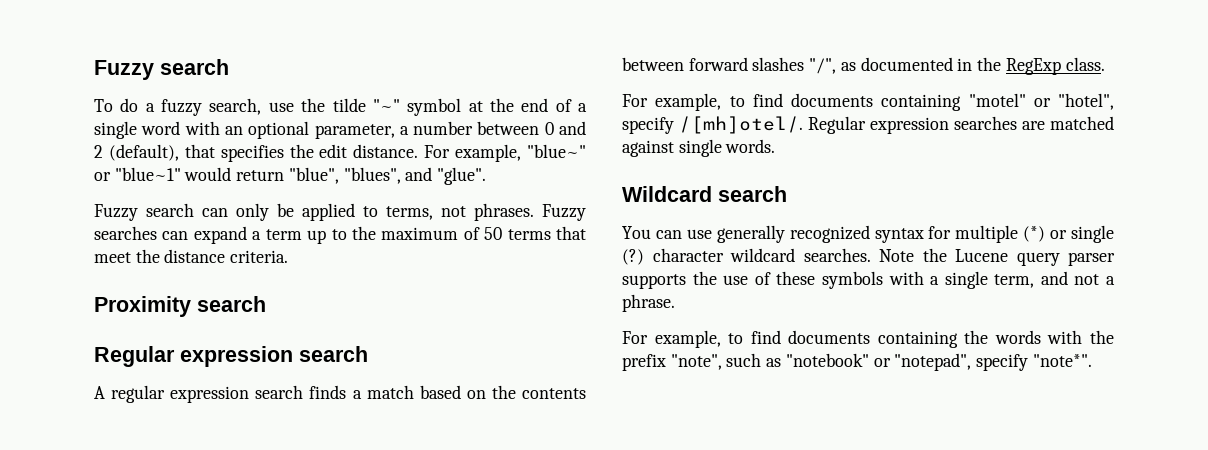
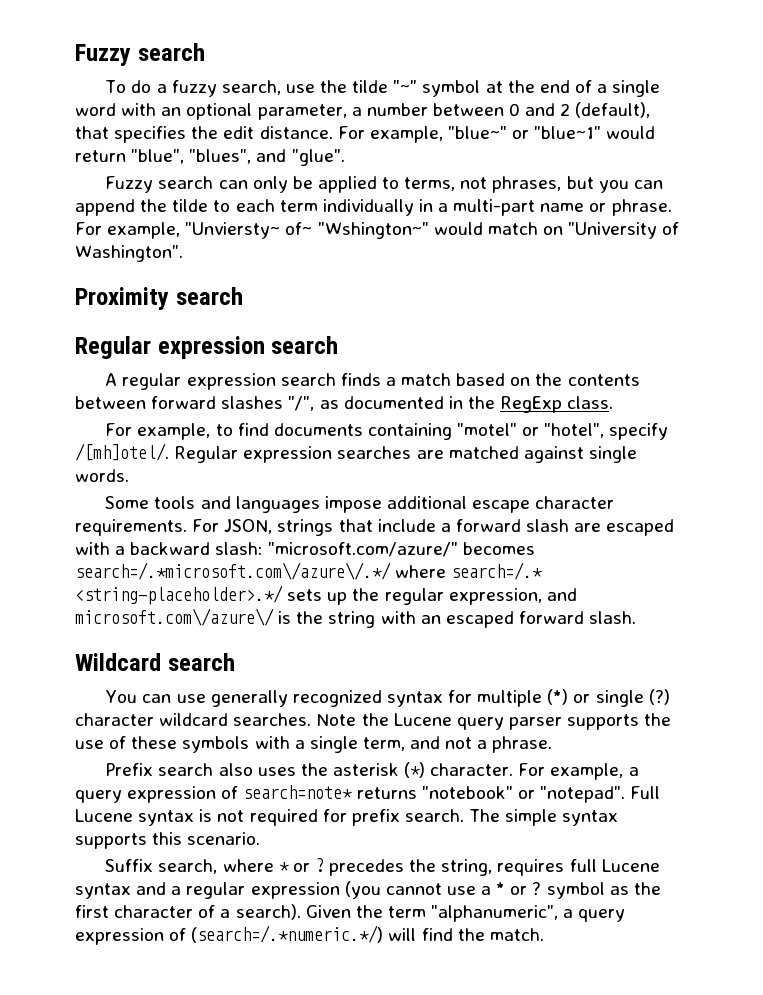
- Fuzzy search can only be applied to terms, not phrases. Fuzzy searches can expand a term up to the maximum of 50 terms that meet the distance criteria.
+ Fuzzy search can only be applied to terms, not phrases, but you can append the tilde to each term individually in a multi-part name or phrase. For example, "Unviersty~ of~ "Wshington~" would match on "University of Washington".
+ Some tools and languages impose additional escape character requirements. For JSON, strings that include a forward slash are escaped with a backward slash: "microsoft.com/azure/" becomes search=/.*microsoft.com\/azure\/.*/ where search=/.* <string-placeholder>.*/ sets up the regular expression, and microsoft.com\/azure\/ is the string with an escaped forward slash.
- For example, to find documents containing the words with the prefix "note", such as "notebook" or "notepad", specify "note*".
+ Prefix search also uses the asterisk (*) character. For example, a query expression of search=note* returns "notebook" or "notepad". Full Lucene syntax is not required for prefix search. The simple syntax supports this scenario.
+ Suffix search, where * or ? precedes the string, requires full Lucene syntax and a regular expression (you cannot use a * or ? symbol as the first character of a search). Given the term "alphanumeric", a query expression of (search=/.*numeric.*/) will find the match.

